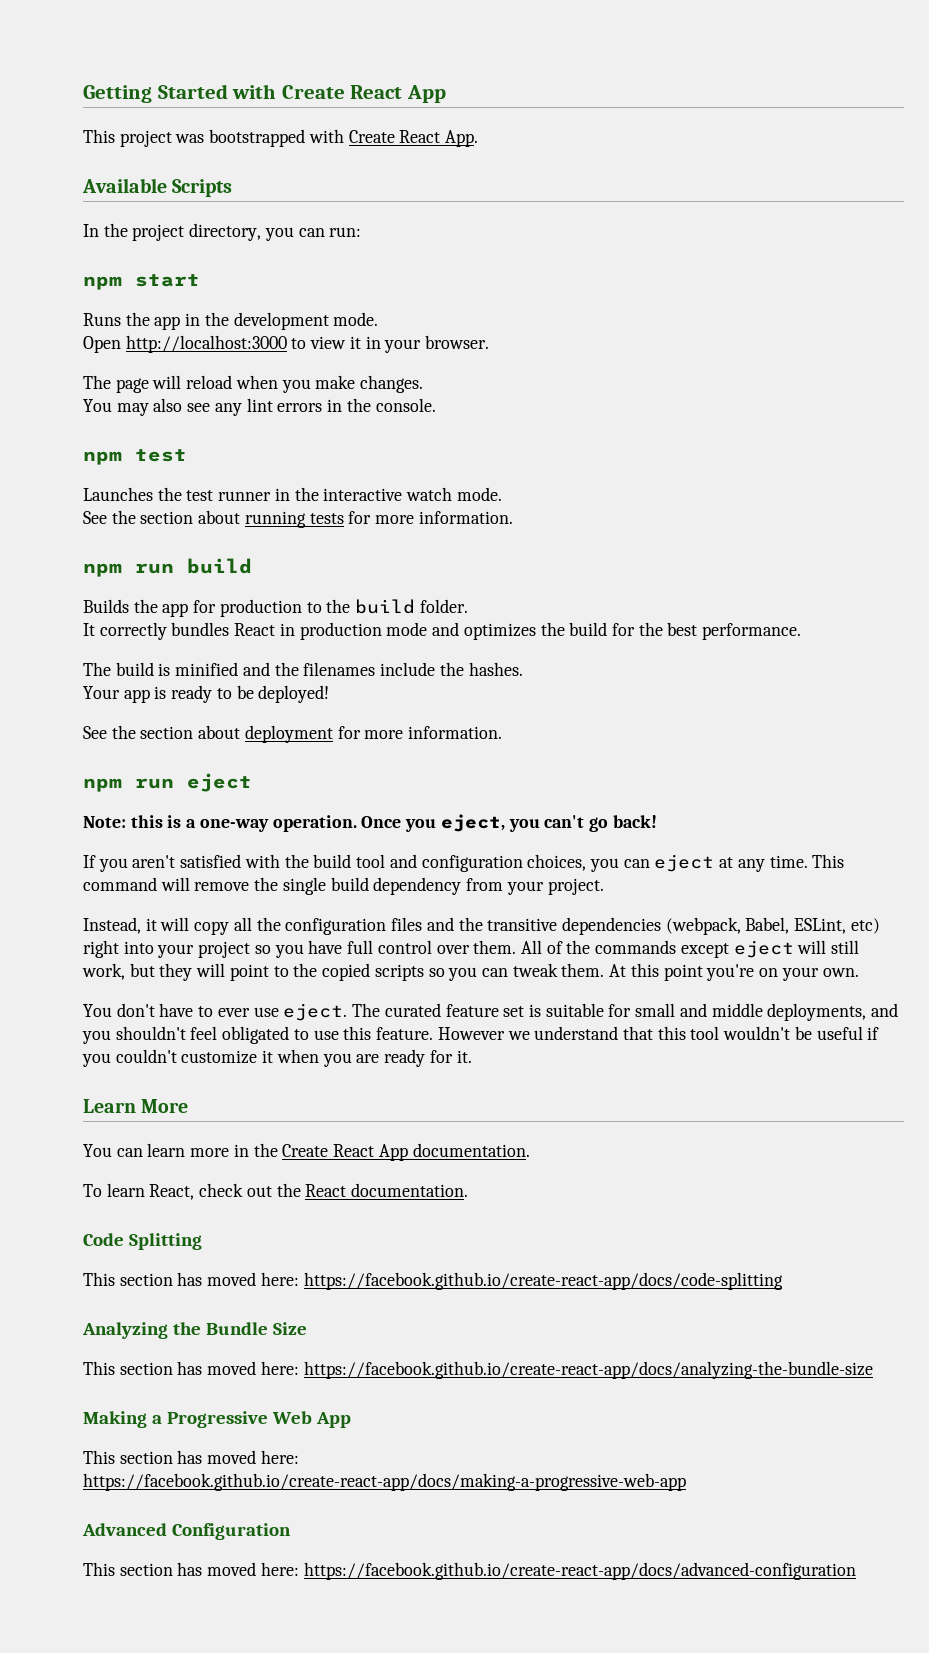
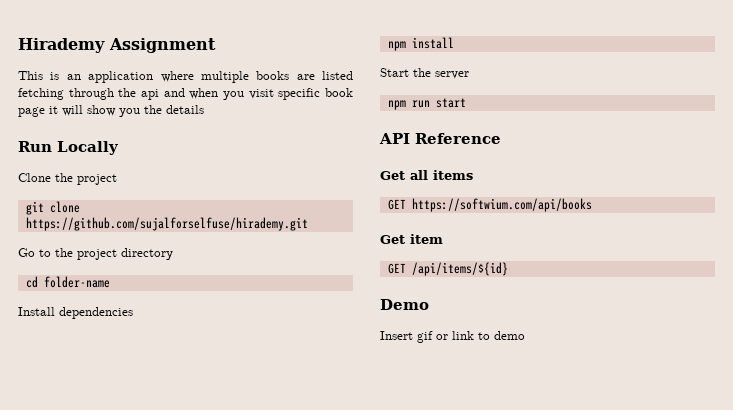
- Getting Started with Create React App
- This project was bootstrapped with Create React App.
- Available Scripts
- In the project directory, you can run:
- npm start
- Runs the app in the development mode.
- Open http://localhost:3000 to view it in your browser.
- The page will reload when you make changes.
- You may also see any lint errors in the console.
- npm test
- Launches the test runner in the interactive watch mode.
- See the section about running tests for more information.
- npm run build
- Builds the app for production to the build folder.
- It correctly bundles React in production mode and optimizes the build for the best performance.
- The build is minified and the filenames include the hashes.
- Your app is ready to be deployed!
- See the section about deployment for more information.
- npm run eject
- Note: this is a one-way operation. Once you eject, you can't go back!
- If you aren't satisfied with the build tool and configuration choices, you can eject at any time. This command will remove the single build dependency from your project.
- Instead, it will copy all the configuration files and the transitive dependencies (webpack, Babel, ESLint, etc) right into your project so you have full control over them. All of the commands except eject will still work, but they will point to the copied scripts so you can tweak them. At this point you're on your own.
- You don't have to ever use eject. The curated feature set is suitable for small and middle deployments, and you shouldn't feel obligated to use this feature. However we understand that this tool wouldn't be useful if you couldn't customize it when you are ready for it.
- Learn More
- You can learn more in the Create React App documentation.
- To learn React, check out the React documentation.
- Code Splitting
- This section has moved here: https://facebook.github.io/create-react-app/docs/code-splitting
- Analyzing the Bundle Size
- This section has moved here: https://facebook.github.io/create-react-app/docs/analyzing-the-bundle-size
- Making a Progressive Web App
- This section has moved here: https://facebook.github.io/create-react-app/docs/making-a-progressive-web-app
- Advanced Configuration
- This section has moved here: https://facebook.github.io/create-react-app/docs/advanced-configuration
+ Hirademy Assignment
+ This is an application where multiple books are listed fetching through the api and when you visit specific book page it will show you the details
+ Run Locally
+ Clone the project
+ git clone https://github.com/sujalforselfuse/hirademy.git
+ Go to the project directory
+ cd folder-name
+ Install dependencies
+ npm install
+ Start the server
+ npm run start
+ API Reference
+ Get all items
+ GET https://softwium.com/api/books
+ Get item
+ GET /api/items/${id}
+ Demo
+ Insert gif or link to demo

